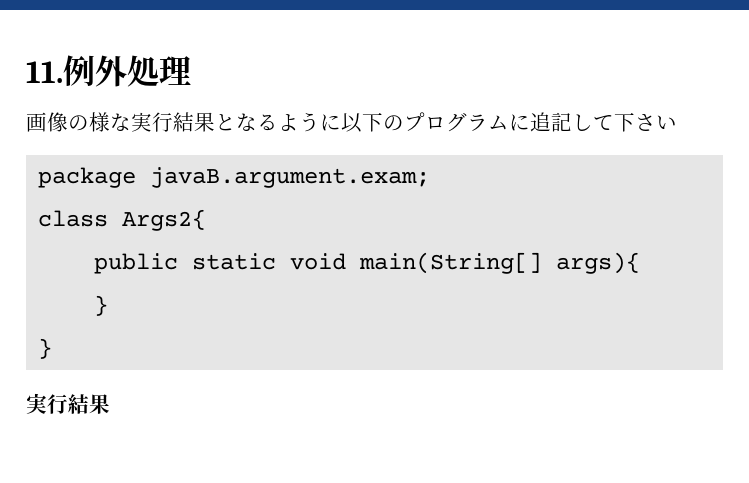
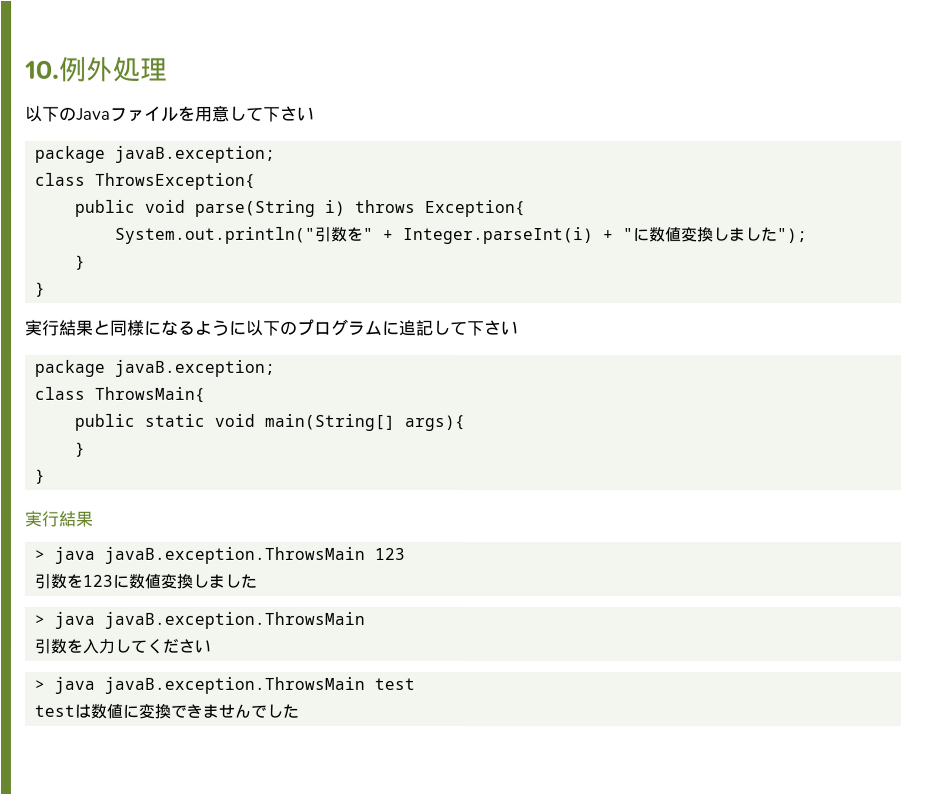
- 11.例外処理
+ 10.例外処理
- 画像の様な実行結果となるように以下のプログラムに追記して下さい
- package javaB.argument.exam;
- class Args2{
+ 以下のJavaファイルを用意して下さい
+ package javaB.exception;
+ class ThrowsException{
+ public void parse(String i) throws Exception{
+ System.out.println("引数を" + Integer.parseInt(i) + "に数値変換しました");
+ }
+ }
+ 実行結果と同様になるように以下のプログラムに追記して下さい
+ package javaB.exception;
+ class ThrowsMain{
+ > java javaB.exception.ThrowsMain 123
+ 引数を123に数値変換しました
+ > java javaB.exception.ThrowsMain
+ 引数を入力してください
+ > java javaB.exception.ThrowsMain test
+ testは数値に変換できませんでした

